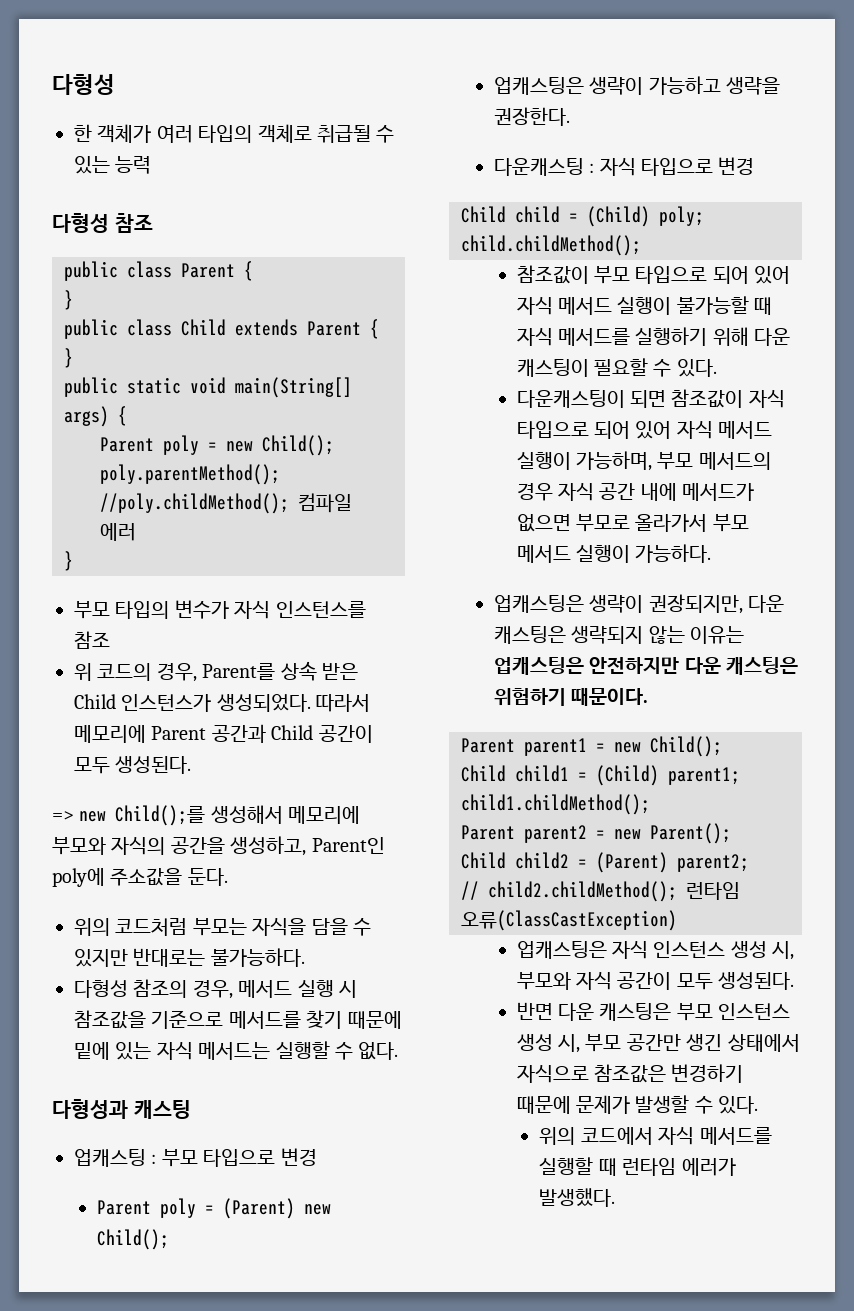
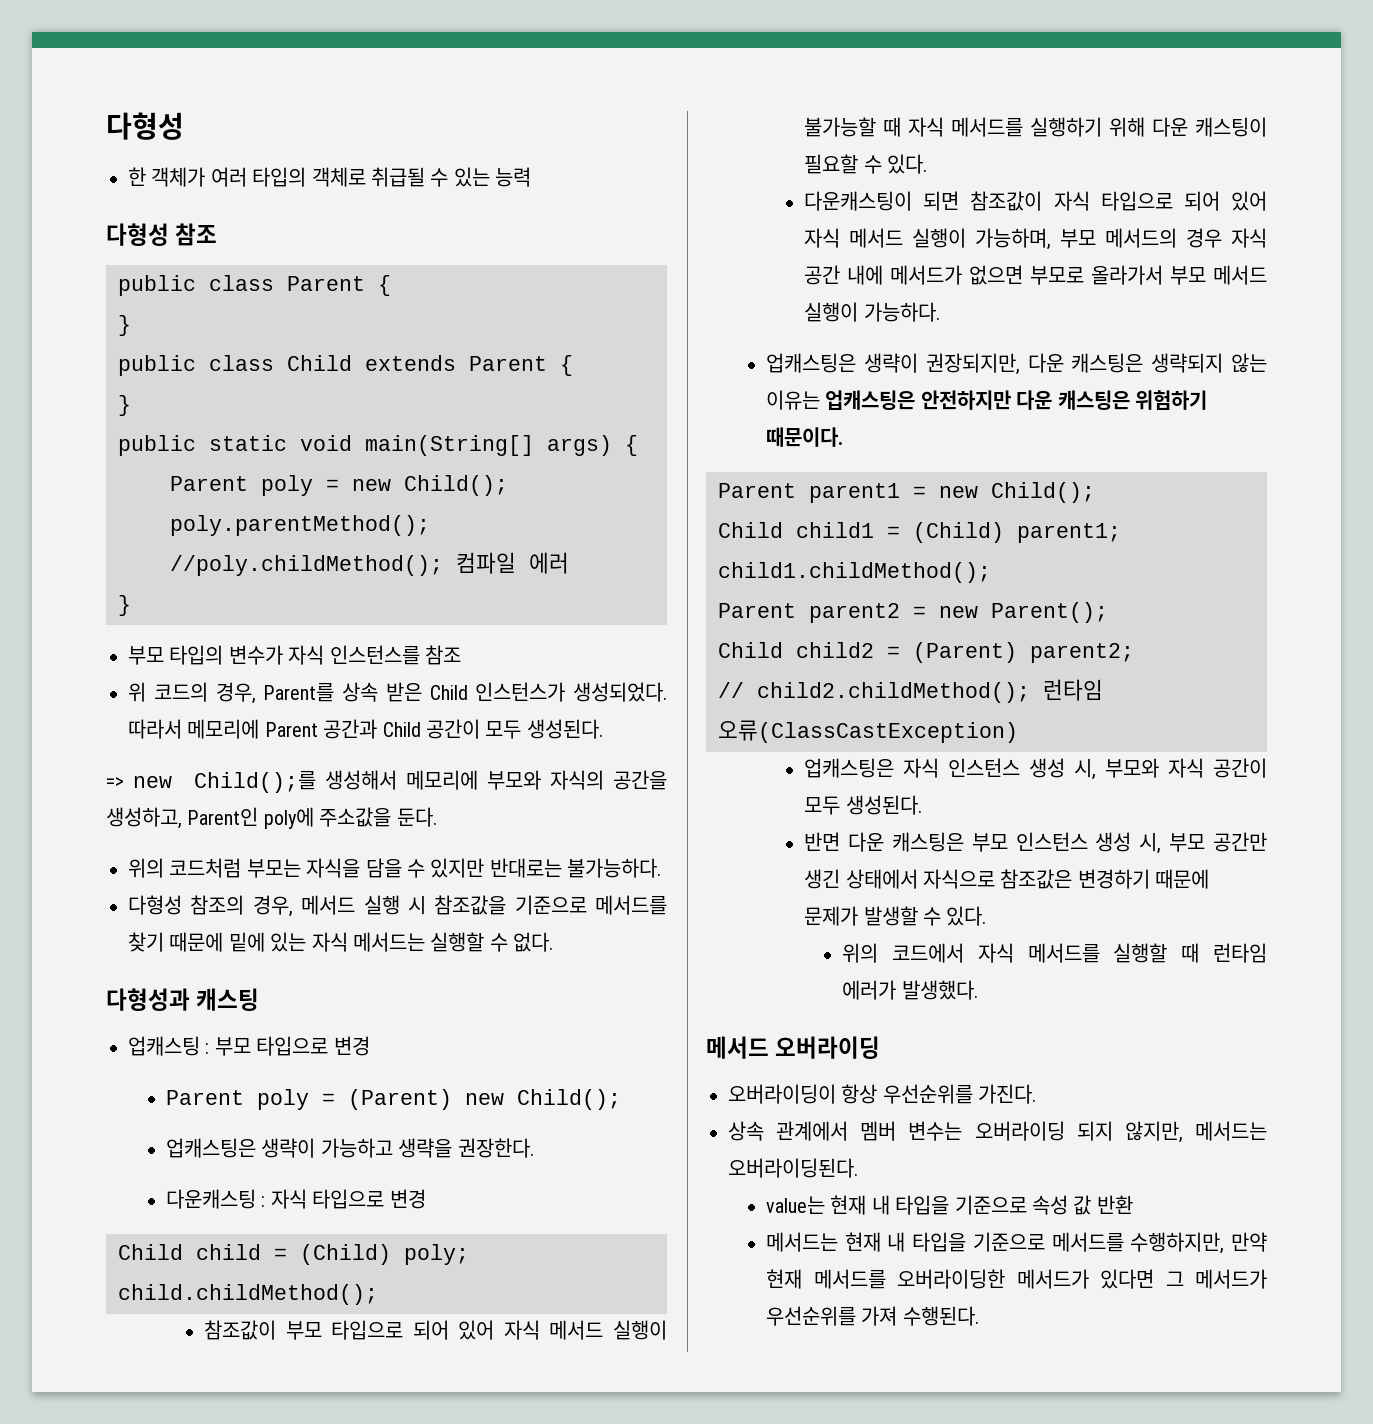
+ 메서드 오버라이딩
+ 오버라이딩이 항상 우선순위를 가진다.
+ 상속 관계에서 멤버 변수는 오버라이딩 되지 않지만, 메서드는 오버라이딩된다.
+ value는 현재 내 타입을 기준으로 속성 값 반환
+ 메서드는 현재 내 타입을 기준으로 메서드를 수행하지만, 만약 현재 메서드를 오버라이딩한 메서드가 있다면 그 메서드가 우선순위를 가져 수행된다.

